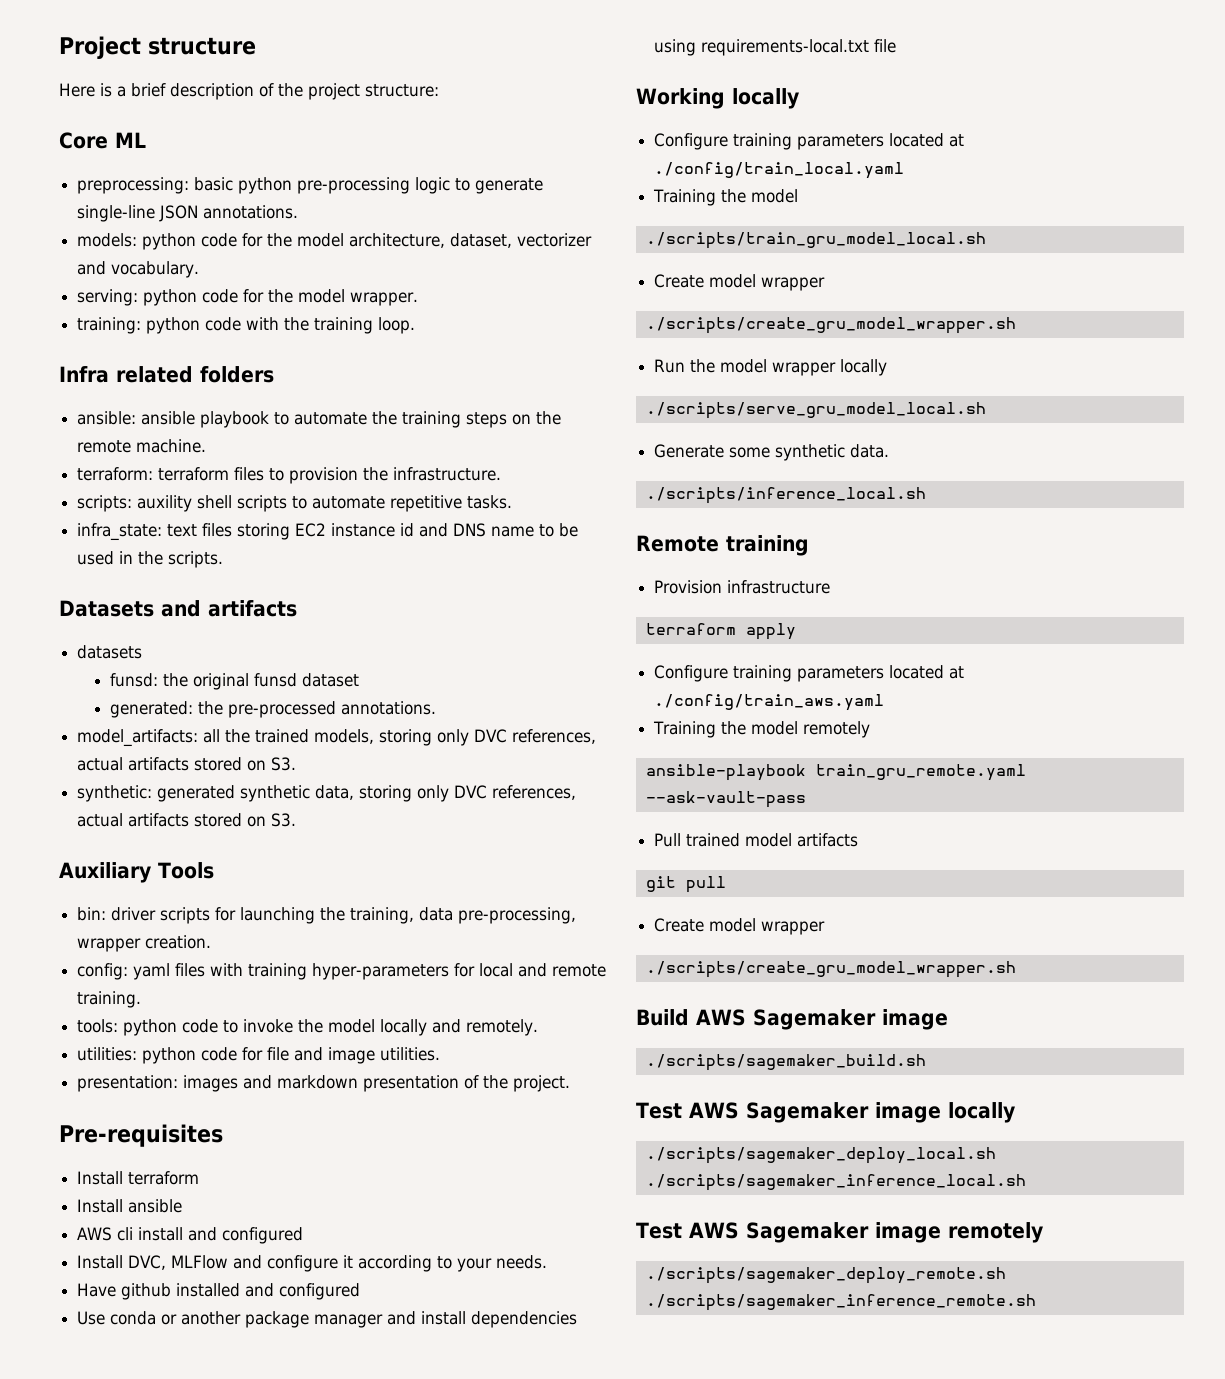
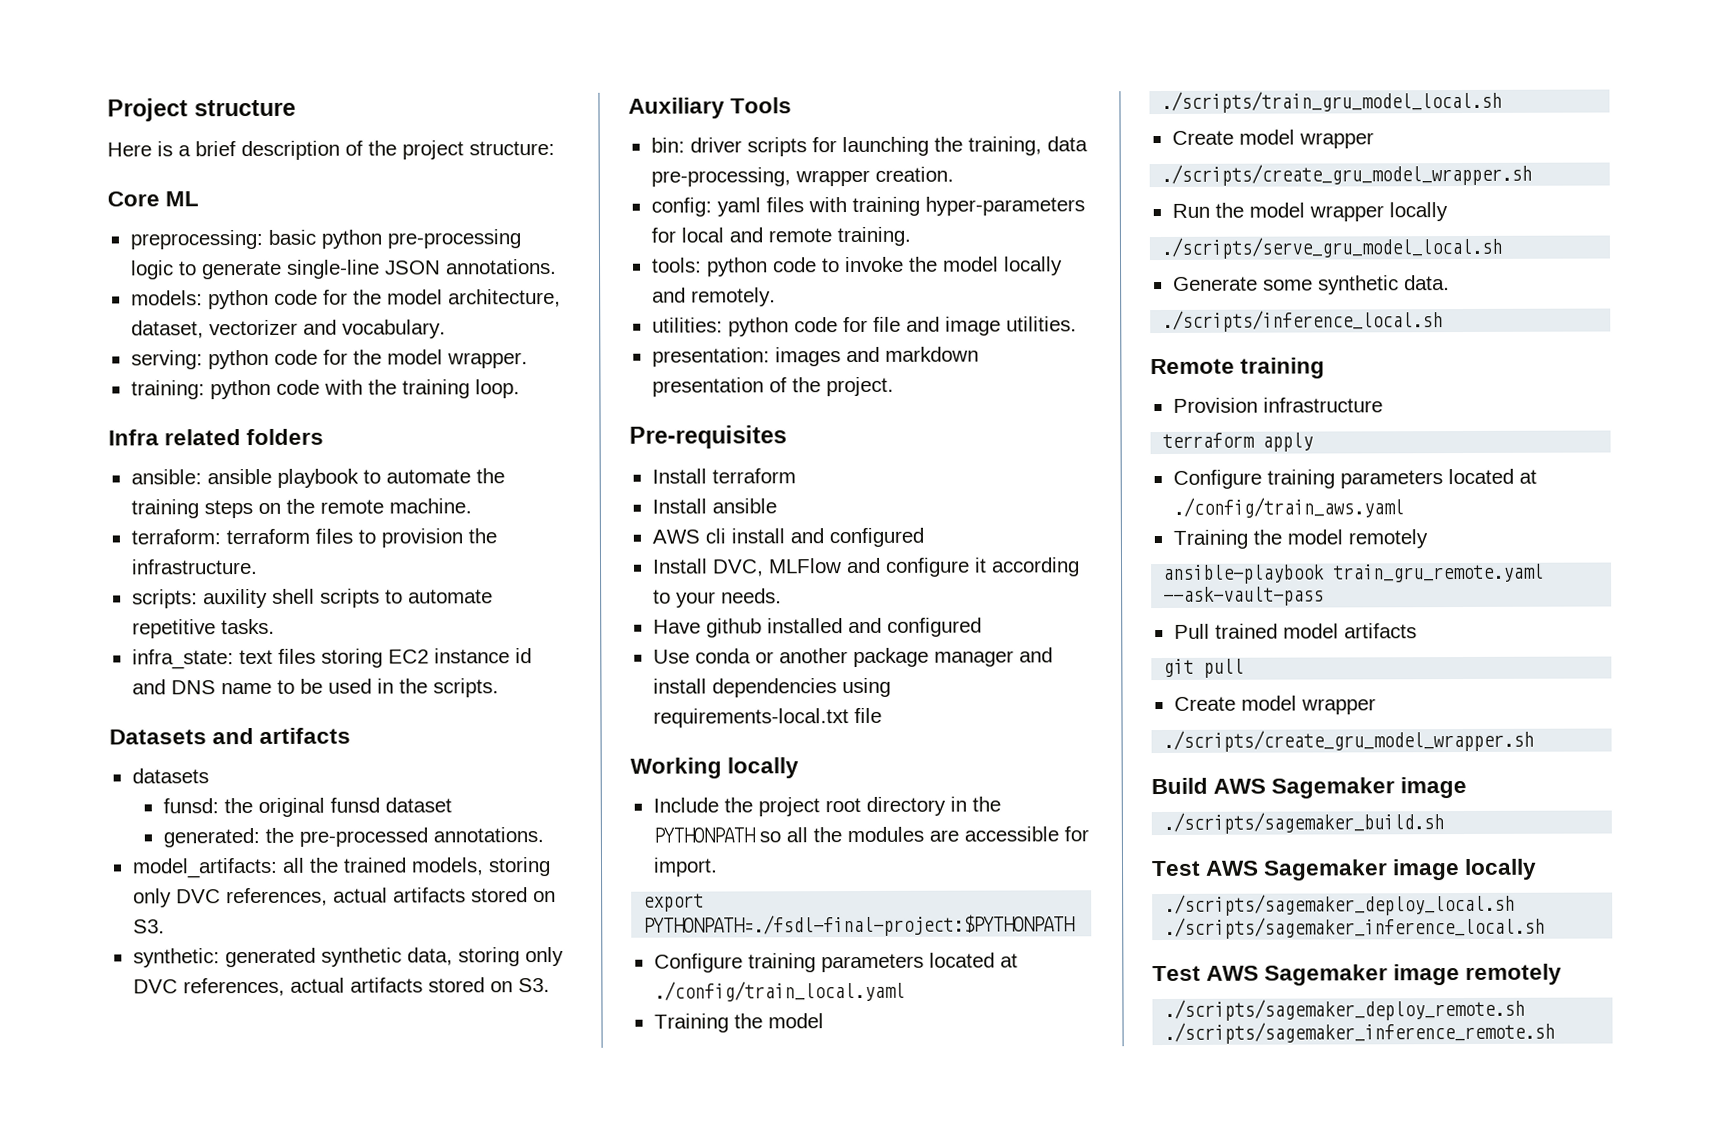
+ Include the project root directory in the PYTHONPATH so all the modules are accessible for import.
+ export PYTHONPATH=./fsdl-final-project:$PYTHONPATH

